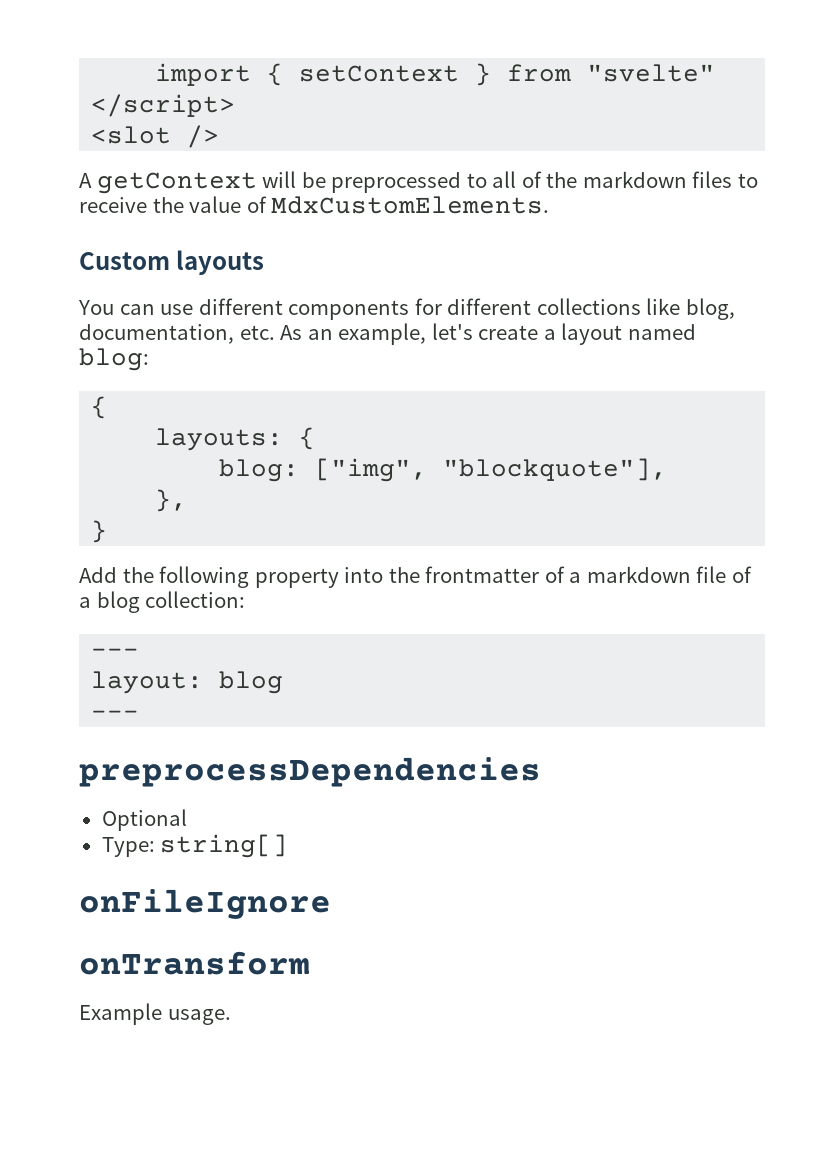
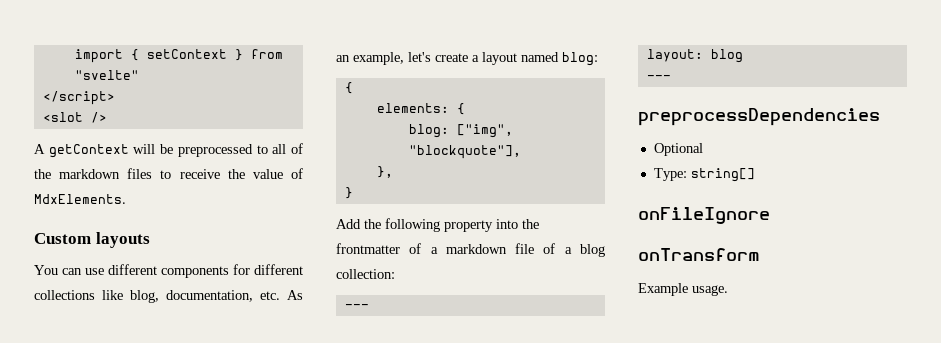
- A getContext will be preprocessed to all of the markdown files to receive the value of MdxCustomElements.
+ A getContext will be preprocessed to all of the markdown files to receive the value of MdxElements.
- layouts: {
+ elements: {

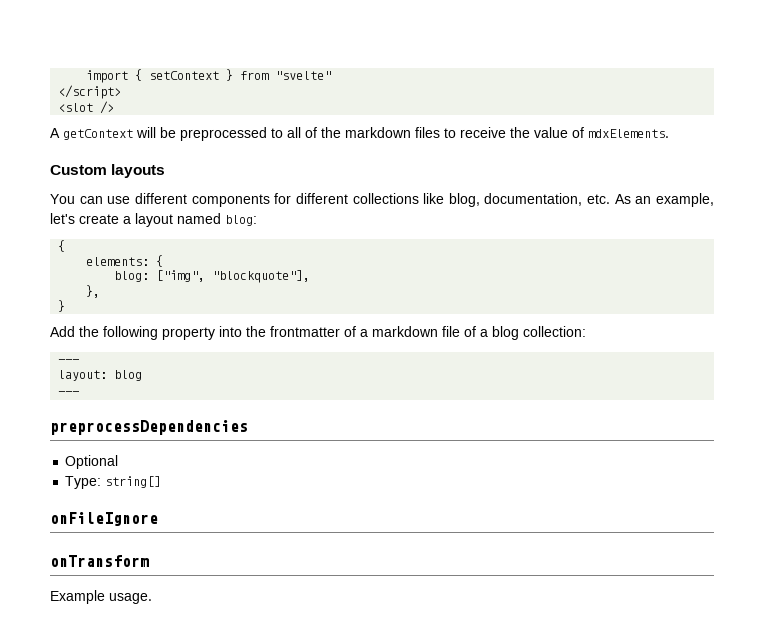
- A getContext will be preprocessed to all of the markdown files to receive the value of MdxElements.
+ A getContext will be preprocessed to all of the markdown files to receive the value of mdxElements.

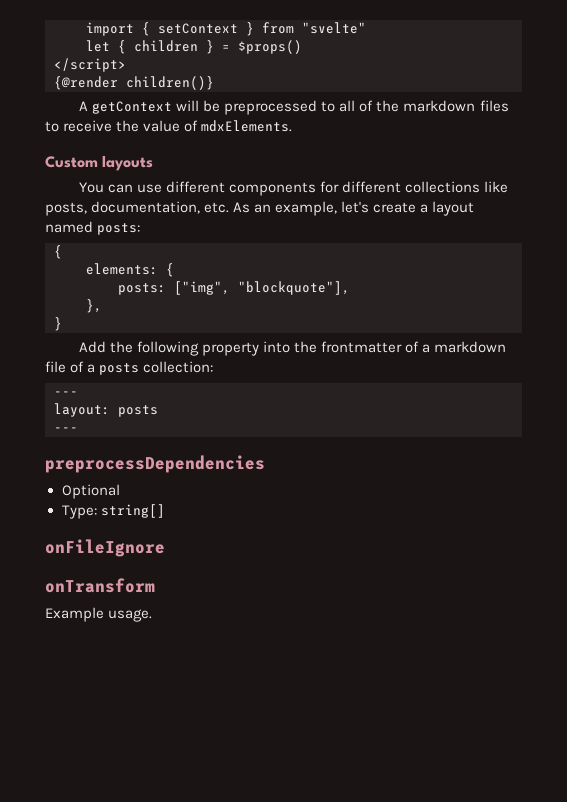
+ let { children } = $props()
- <slot />
+ {@render children()}
- You can use different components for different collections like blog, documentation, etc. As an example, let's create a layout named blog:
+ You can use different components for different collections like posts, documentation, etc. As an example, let's create a layout named posts:
- blog: ["img", "blockquote"],
+ posts: ["img", "blockquote"],
- Add the following property into the frontmatter of a markdown file of a blog collection:
+ Add the following property into the frontmatter of a markdown file of a posts collection:
- layout: blog
+ layout: posts

